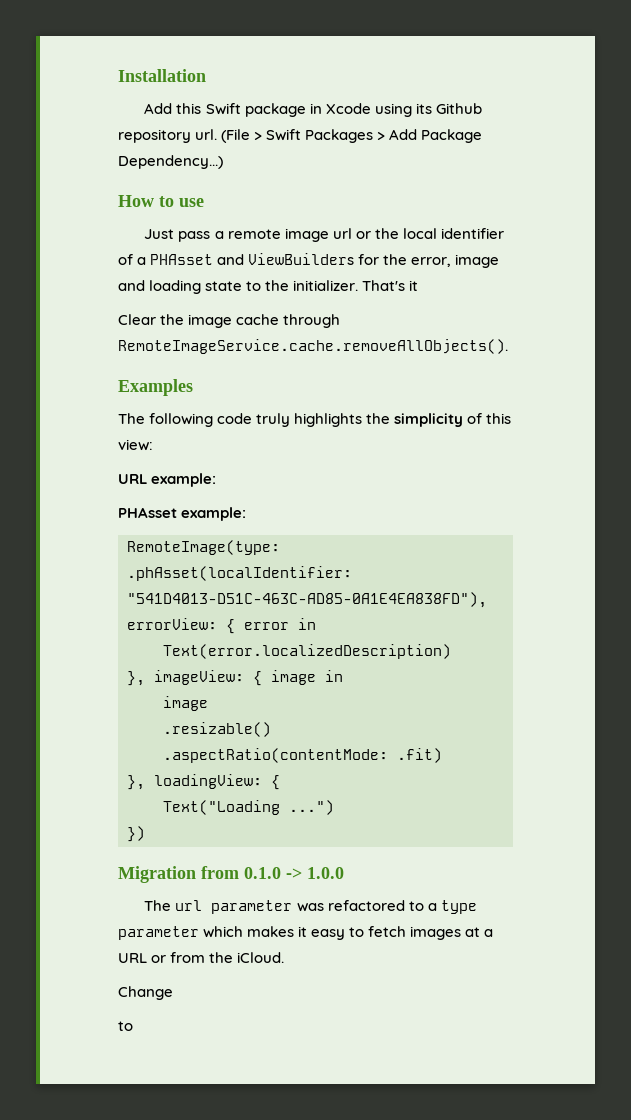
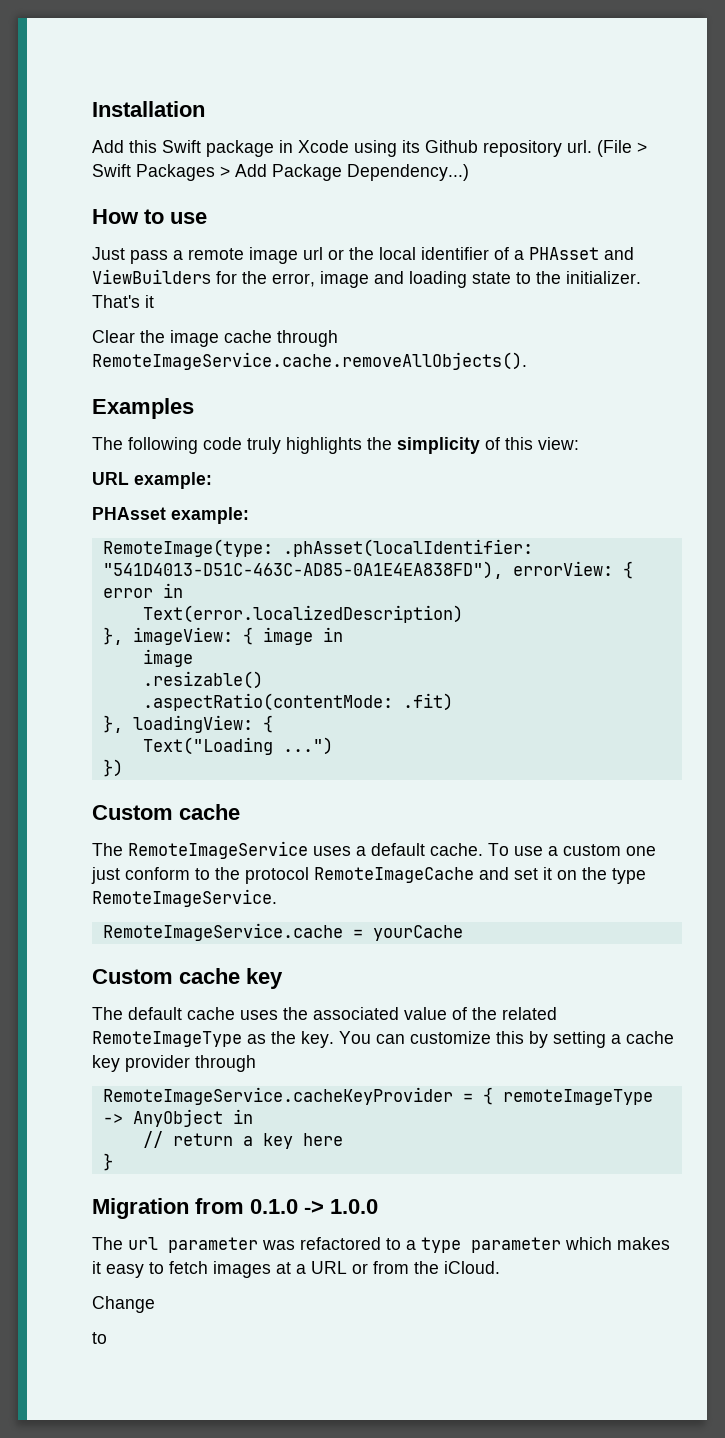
  })
+ Custom cache
+ The RemoteImageService uses a default cache. To use a custom one just conform to the protocol RemoteImageCache and set it on the type RemoteImageService.
+ RemoteImageService.cache = yourCache
+ Custom cache key
+ The default cache uses the associated value of the related RemoteImageType as the key. You can customize this by setting a cache key provider through
+ RemoteImageService.cacheKeyProvider = { remoteImageType -> AnyObject in
+ // return a key here
+ }

